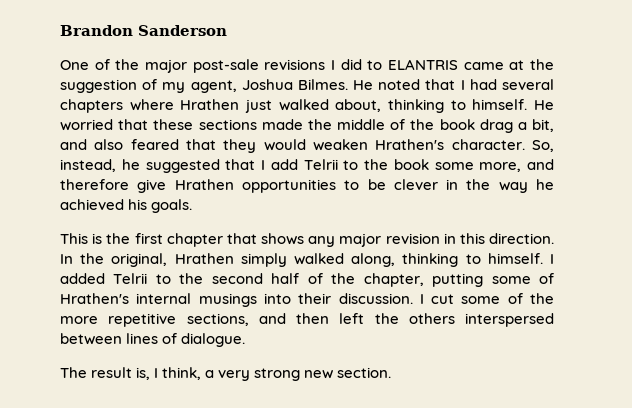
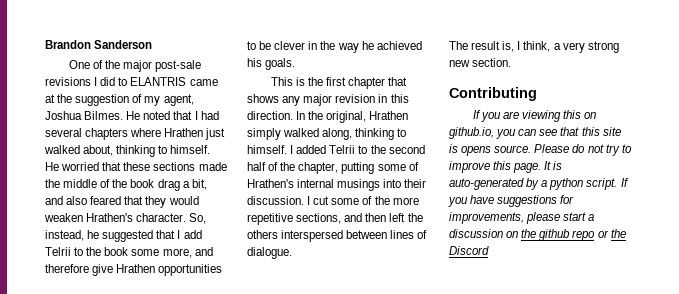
+ Contributing
+ If you are viewing this on github.io, you can see that this site is opens source. Please do not try to improve this page. It is auto-generated by a python script. If you have suggestions for improvements, please start a discussion on the github repo or the Discord

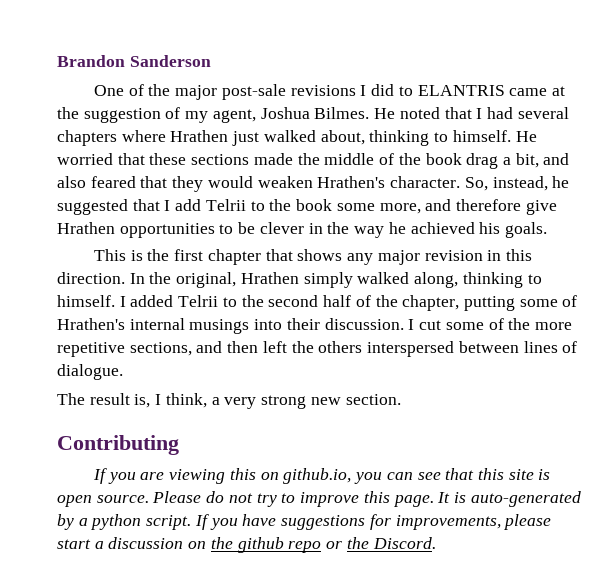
- If you are viewing this on github.io, you can see that this site is opens source.
+ If you are viewing this on github.io, you can see that this site is open source.
- If you have suggestions for improvements, please start a discussion on the github repo or the Discord
+ If you have suggestions for improvements, please start a discussion on the github repo or the Discord.

